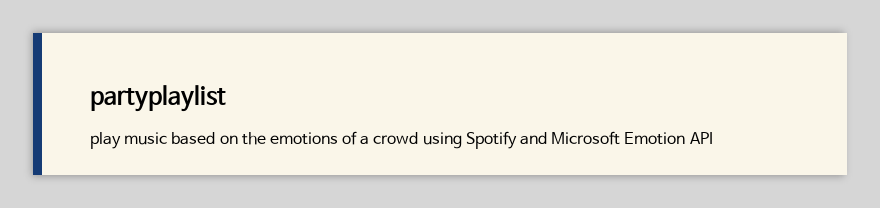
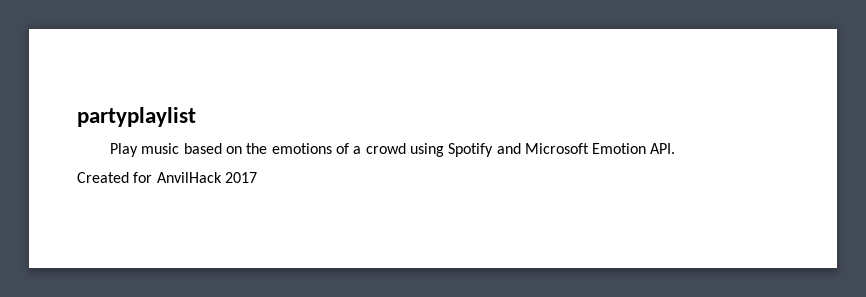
- play music based on the emotions of a crowd using Spotify and Microsoft Emotion API
+ Play music based on the emotions of a crowd using Spotify and Microsoft Emotion API.
+ Created for AnvilHack 2017

